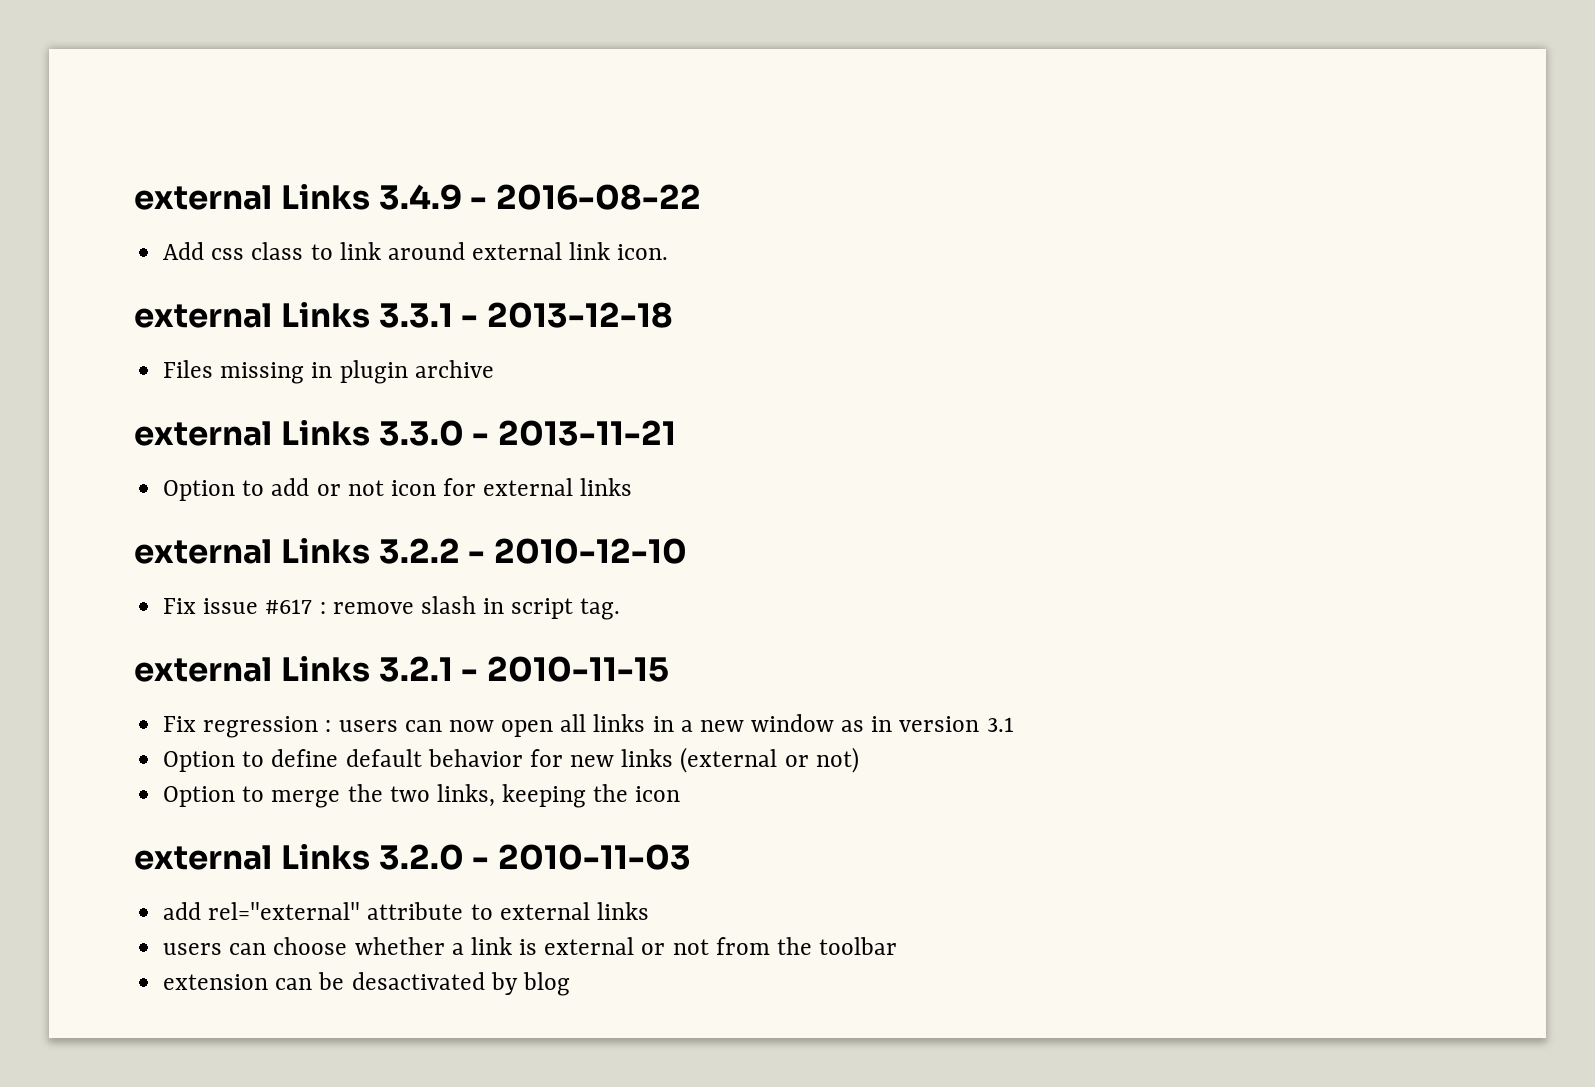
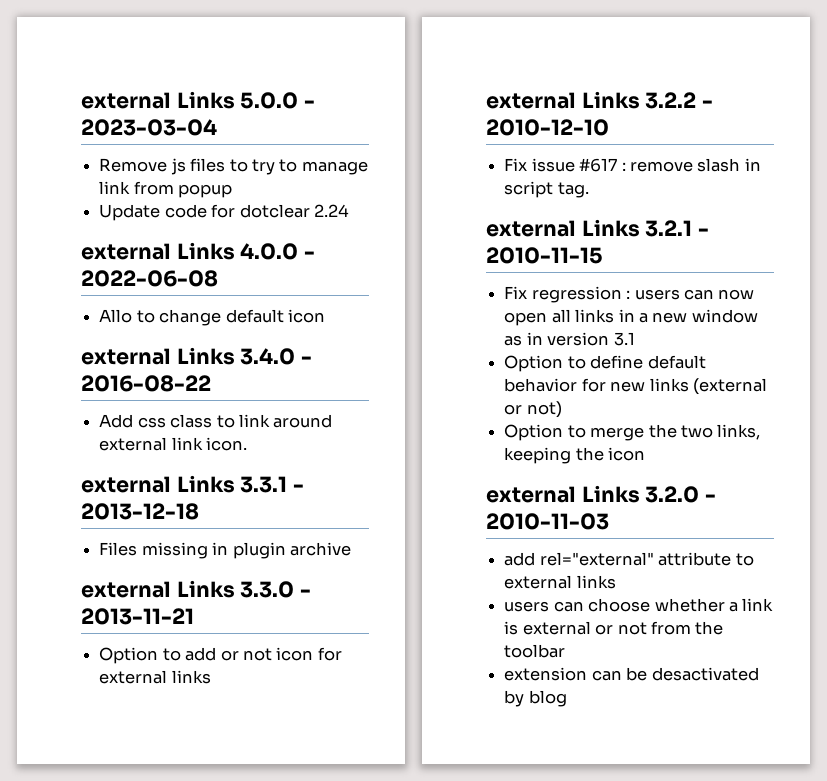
- external Links 3.4.9 - 2016-08-22
+ external Links 5.0.0 - 2023-03-04
+ Remove js files to try to manage link from popup
+ Update code for dotclear 2.24
+ external Links 4.0.0 - 2022-06-08
+ Allo to change default icon
+ external Links 3.4.0 - 2016-08-22

